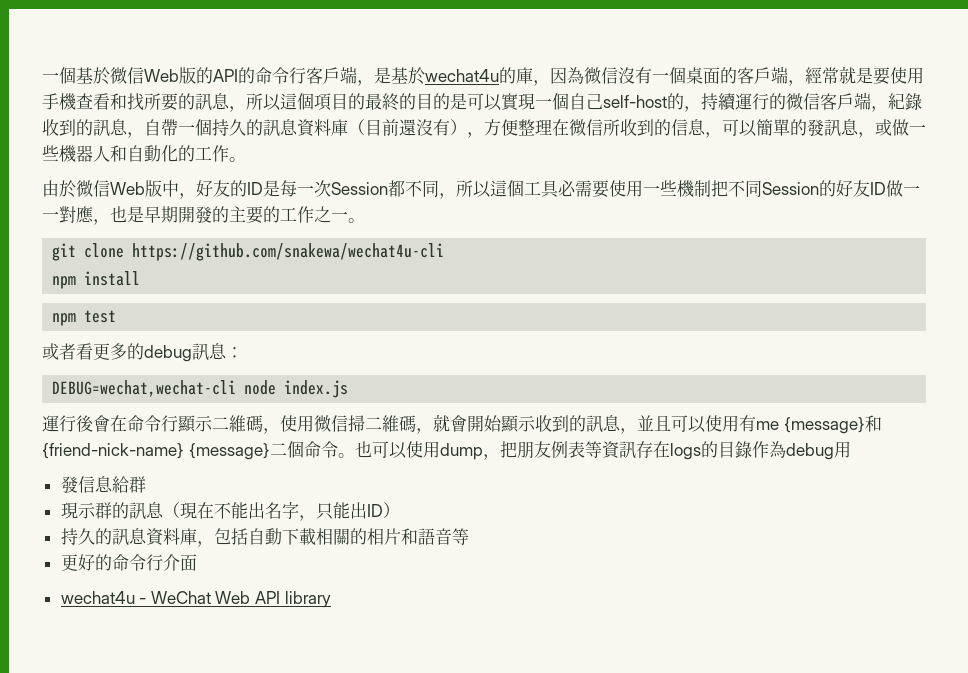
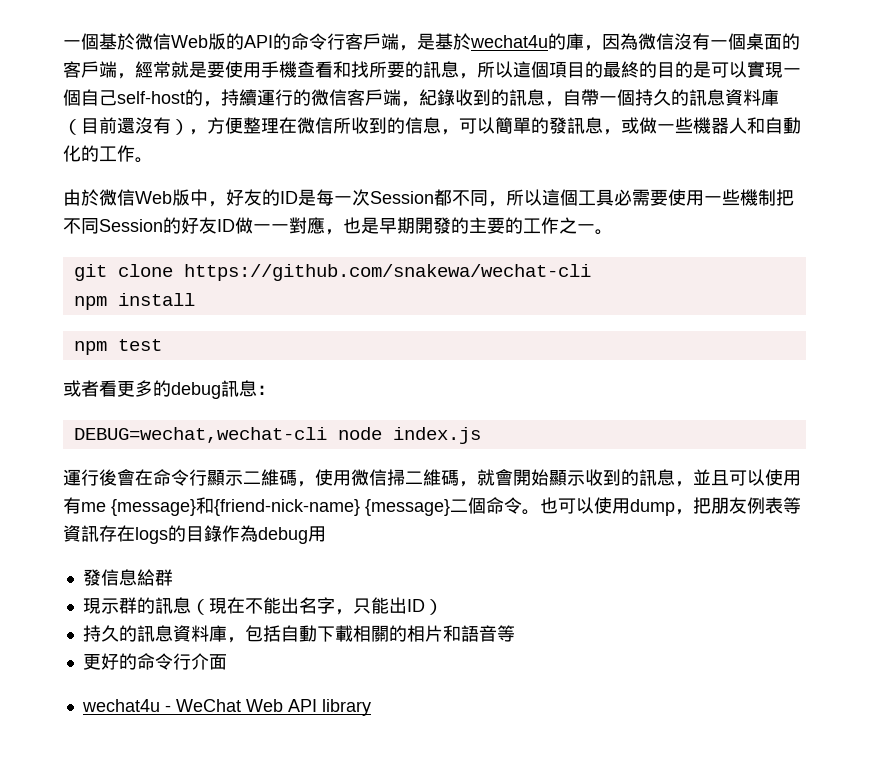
- git clone https://github.com/snakewa/wechat4u-cli
+ git clone https://github.com/snakewa/wechat-cli

